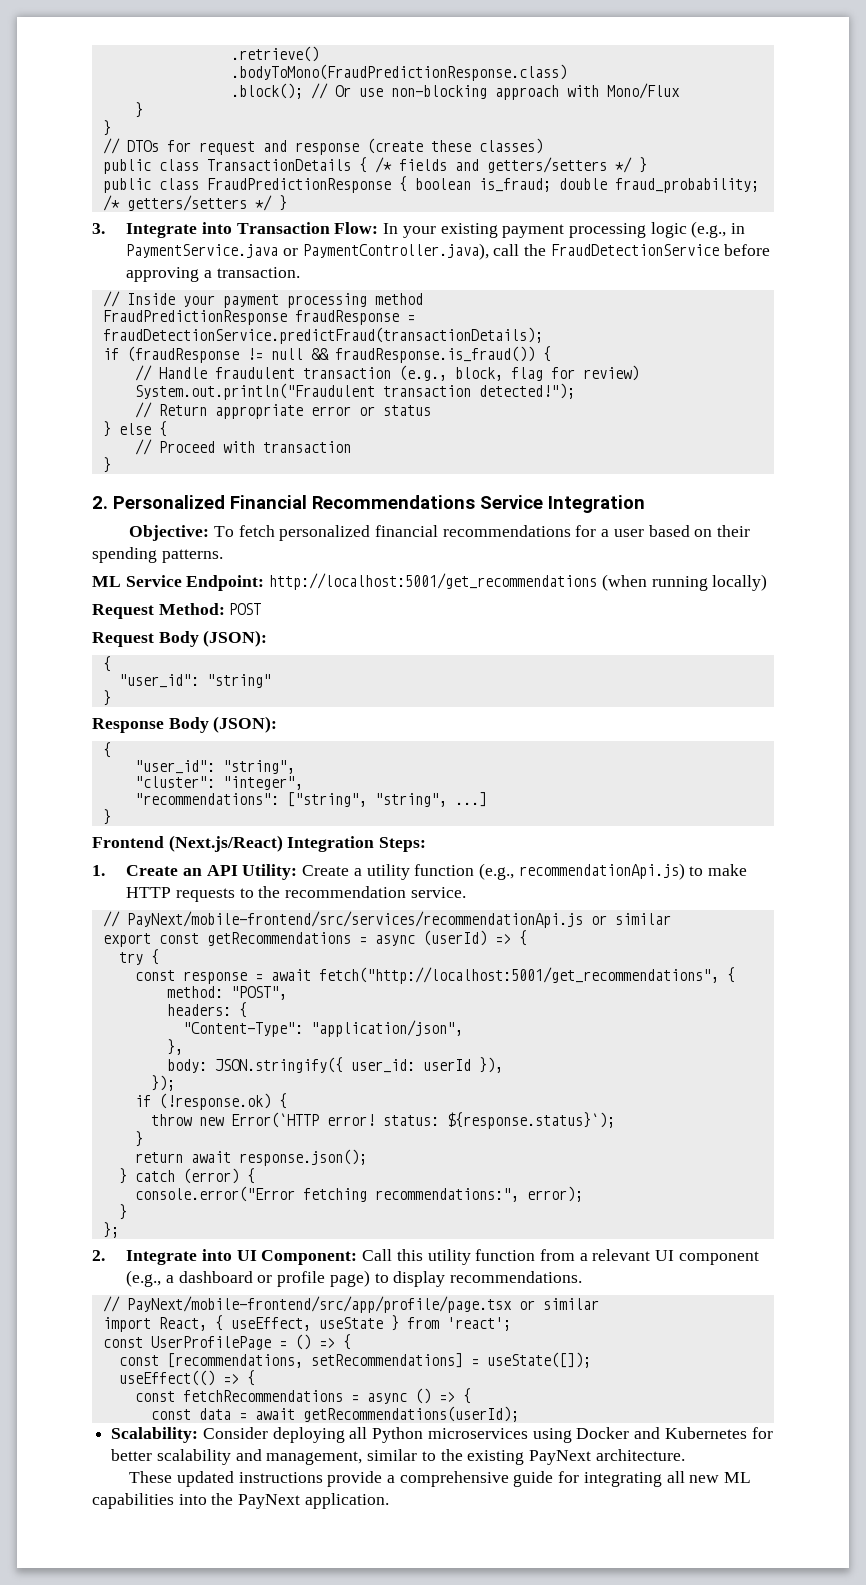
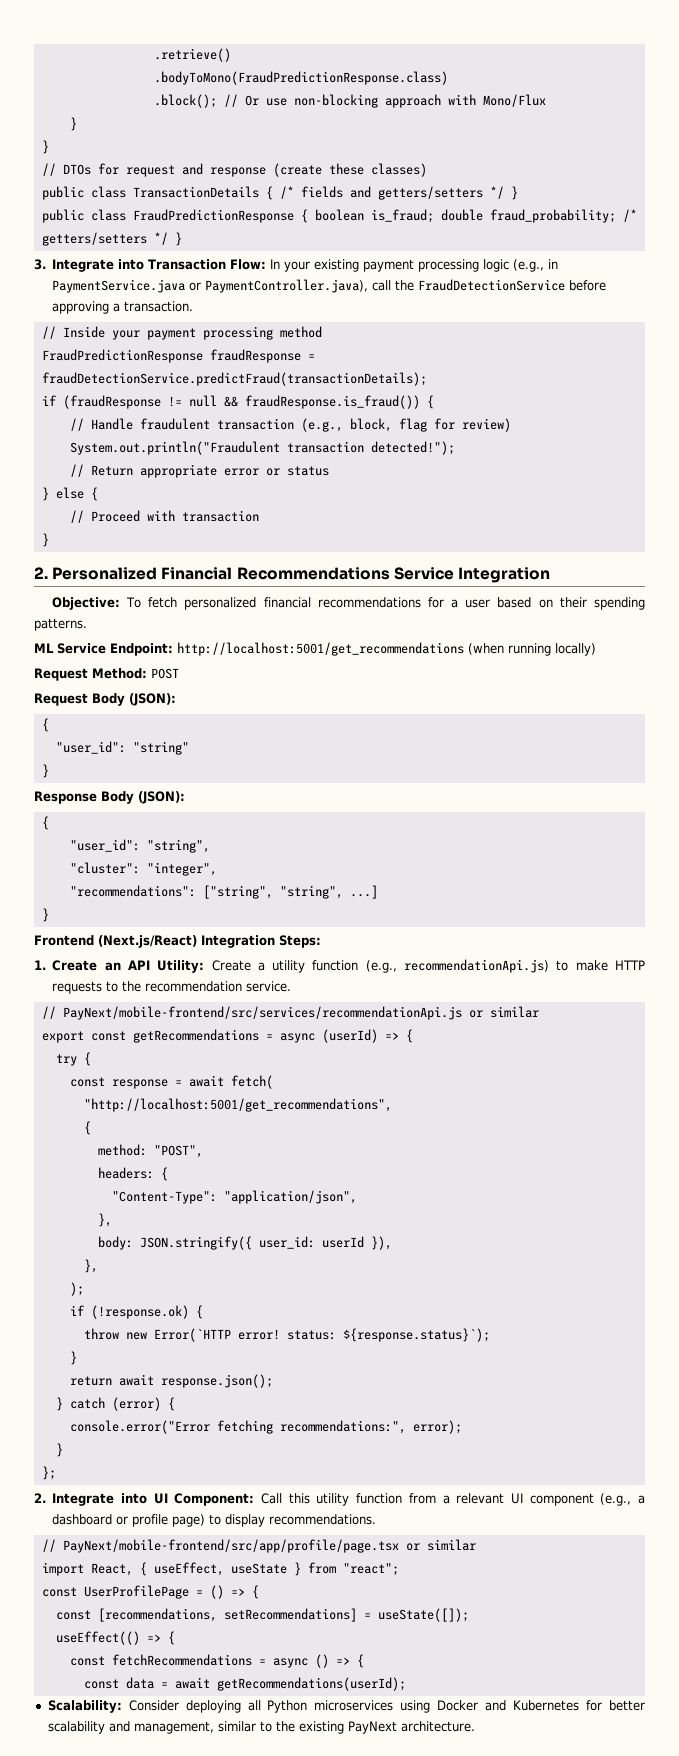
- const response = await fetch("http://localhost:5001/get_recommendations", {
+ const response = await fetch(
+ "http://localhost:5001/get_recommendations",
+ {
  body: JSON.stringify({ user_id: userId }),
- });
+ },
+ );
- import React, { useEffect, useState } from 'react';
+ import React, { useEffect, useState } from "react";
- These updated instructions provide a comprehensive guide for integrating all new ML capabilities into the PayNext application.

